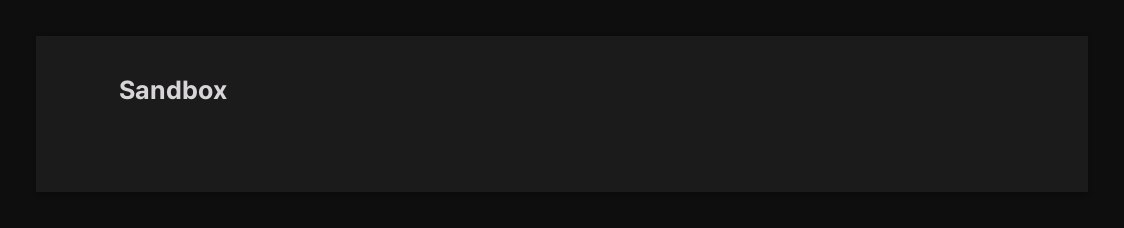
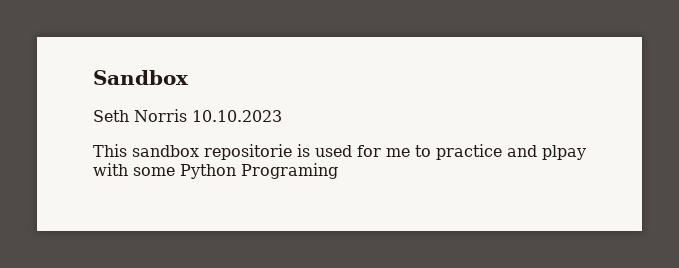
+ Seth Norris 10.10.2023
+ This sandbox repositorie is used for me to practice and plpay with some Python Programing

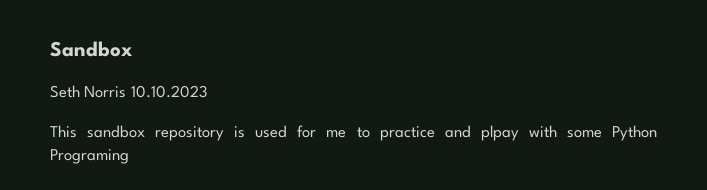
- This sandbox repositorie is used for me to practice and plpay with some Python Programing
+ This sandbox repository is used for me to practice and plpay with some Python Programing

